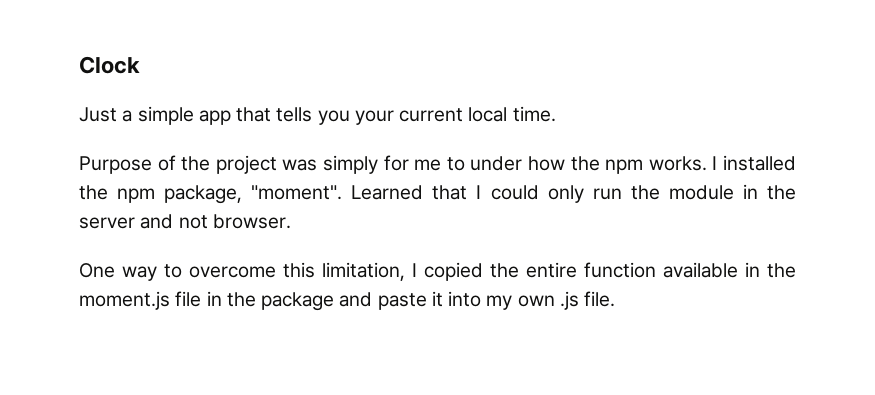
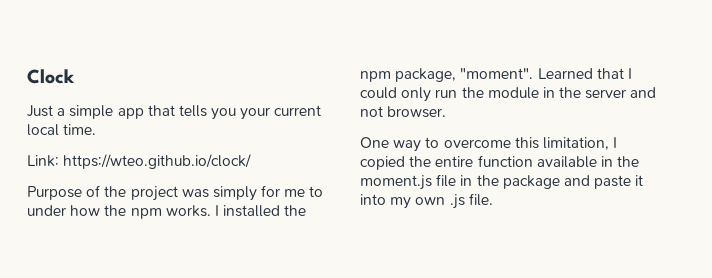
+ Link: https://wteo.github.io/clock/

